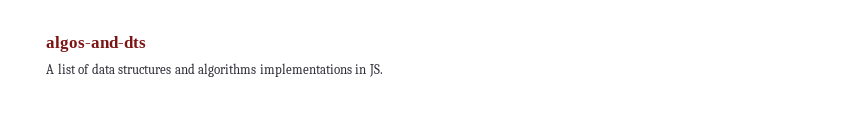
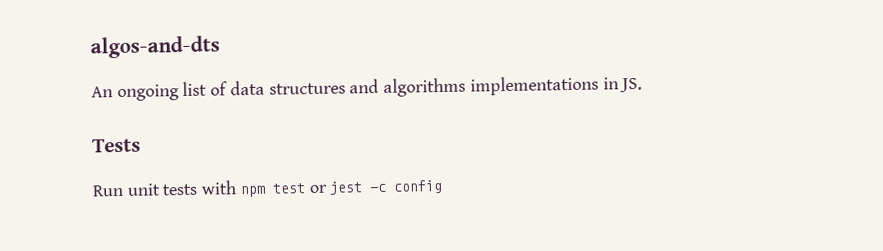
- A list of data structures and algorithms implementations in JS.
+ An ongoing list of data structures and algorithms implementations in JS.
+ Tests
+ Run unit tests with npm test or jest -c config

